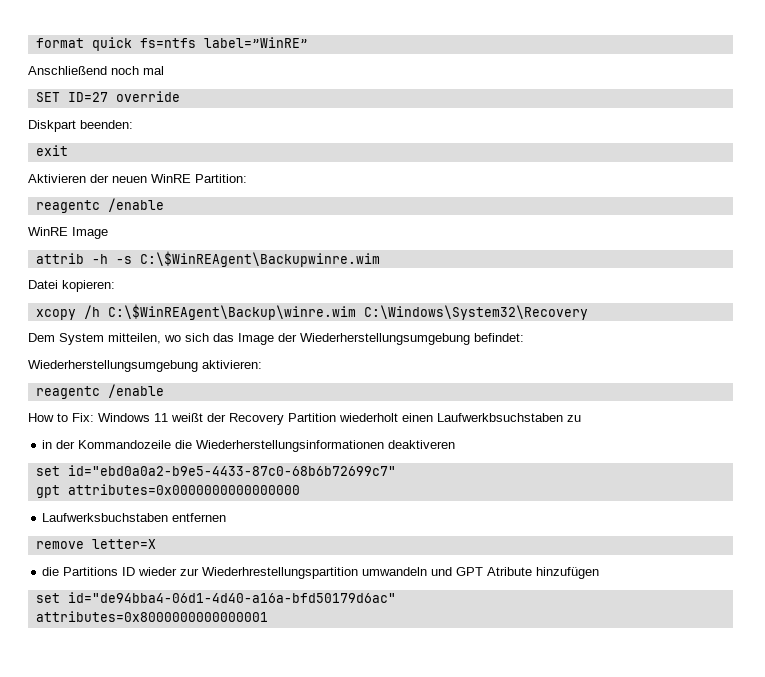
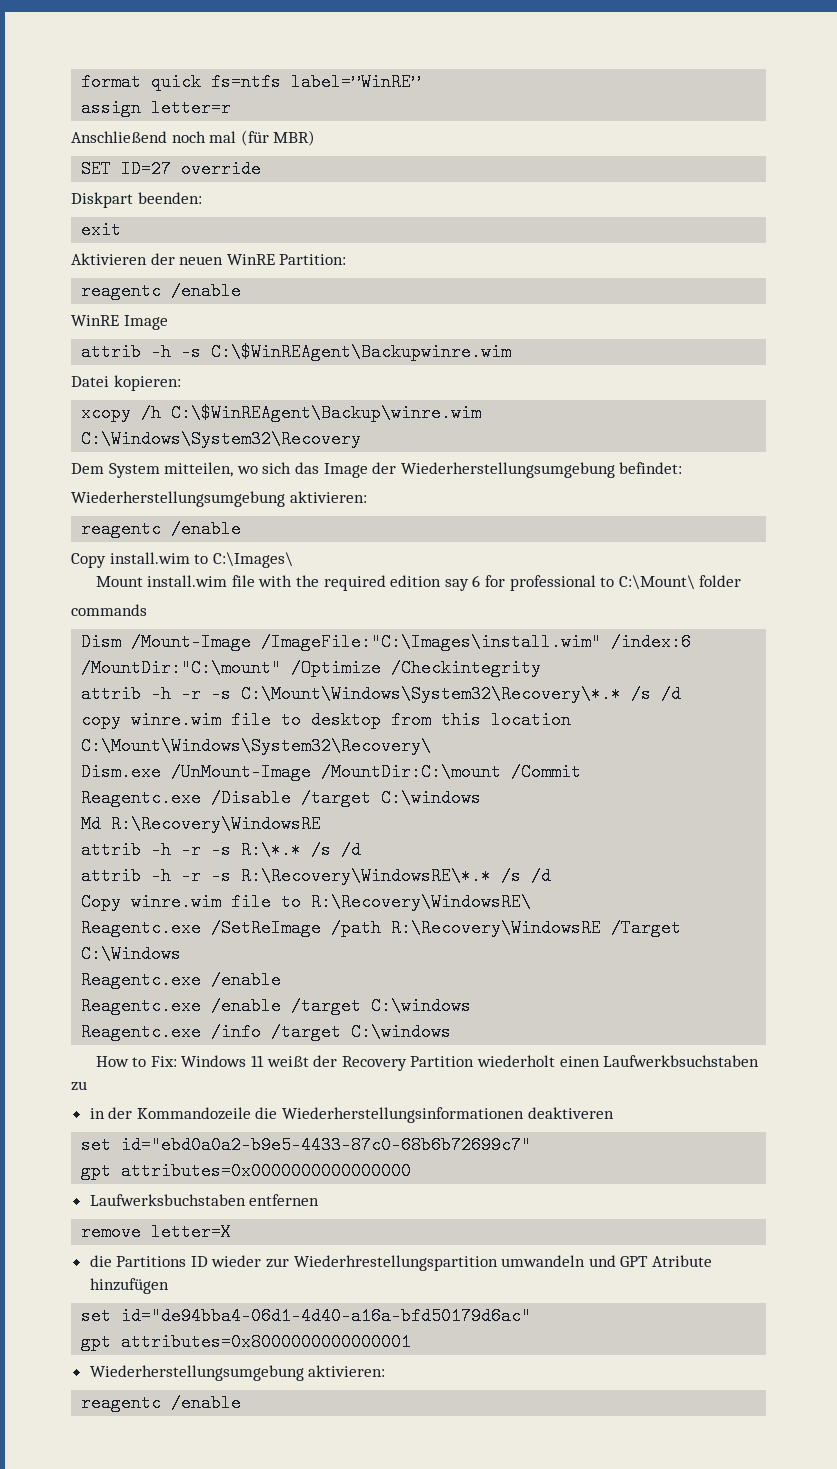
+ assign letter=r
- Anschließend noch mal
+ Anschließend noch mal (für MBR)
+ Copy install.wim to C:\Images\
+ Mount install.wim file with the required edition say 6 for professional to C:\Mount\ folder
+ commands
+ Dism /Mount-Image /ImageFile:"C:\Images\install.wim" /index:6 /MountDir:"C:\mount" /Optimize /Checkintegrity
+ attrib -h -r -s C:\Mount\Windows\System32\Recovery\*.* /s /d
+ copy winre.wim file to desktop from this location C:\Mount\Windows\System32\Recovery\
+ Dism.exe /UnMount-Image /MountDir:C:\mount /Commit
+ Reagentc.exe /Disable /target C:\windows
+ Md R:\Recovery\WindowsRE
+ attrib -h -r -s R:\*.* /s /d
+ attrib -h -r -s R:\Recovery\WindowsRE\*.* /s /d
+ Copy winre.wim file to R:\Recovery\WindowsRE\
+ Reagentc.exe /SetReImage /path R:\Recovery\WindowsRE /Target C:\Windows
+ Reagentc.exe /enable
+ Reagentc.exe /enable /target C:\windows
+ Reagentc.exe /info /target C:\windows
- attributes=0x8000000000000001
+ gpt attributes=0x8000000000000001
+ Wiederherstellungsumgebung aktivieren:
+ reagentc /enable

